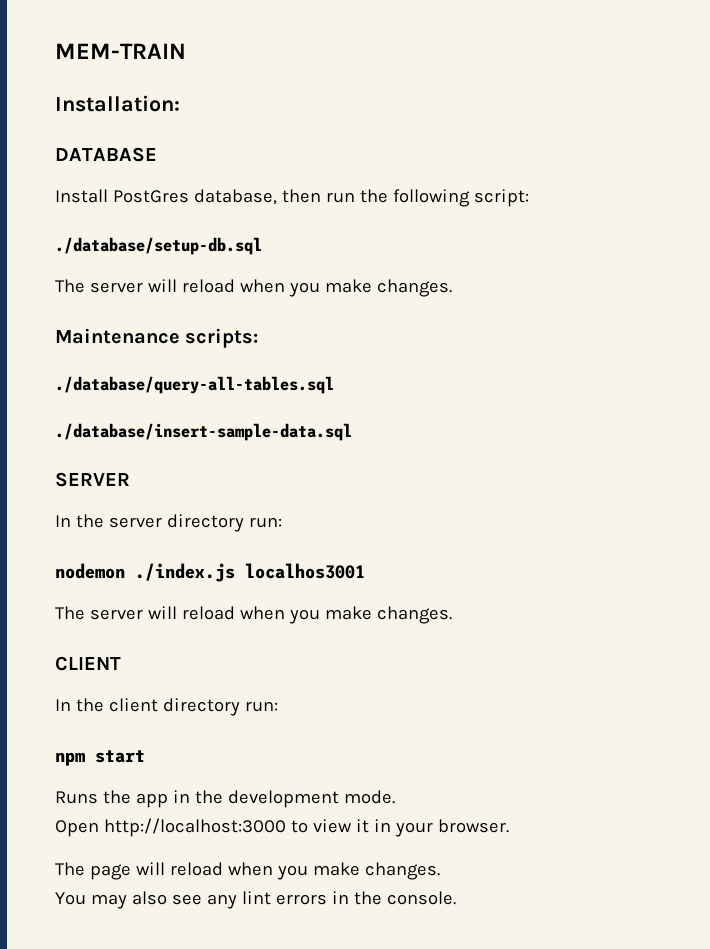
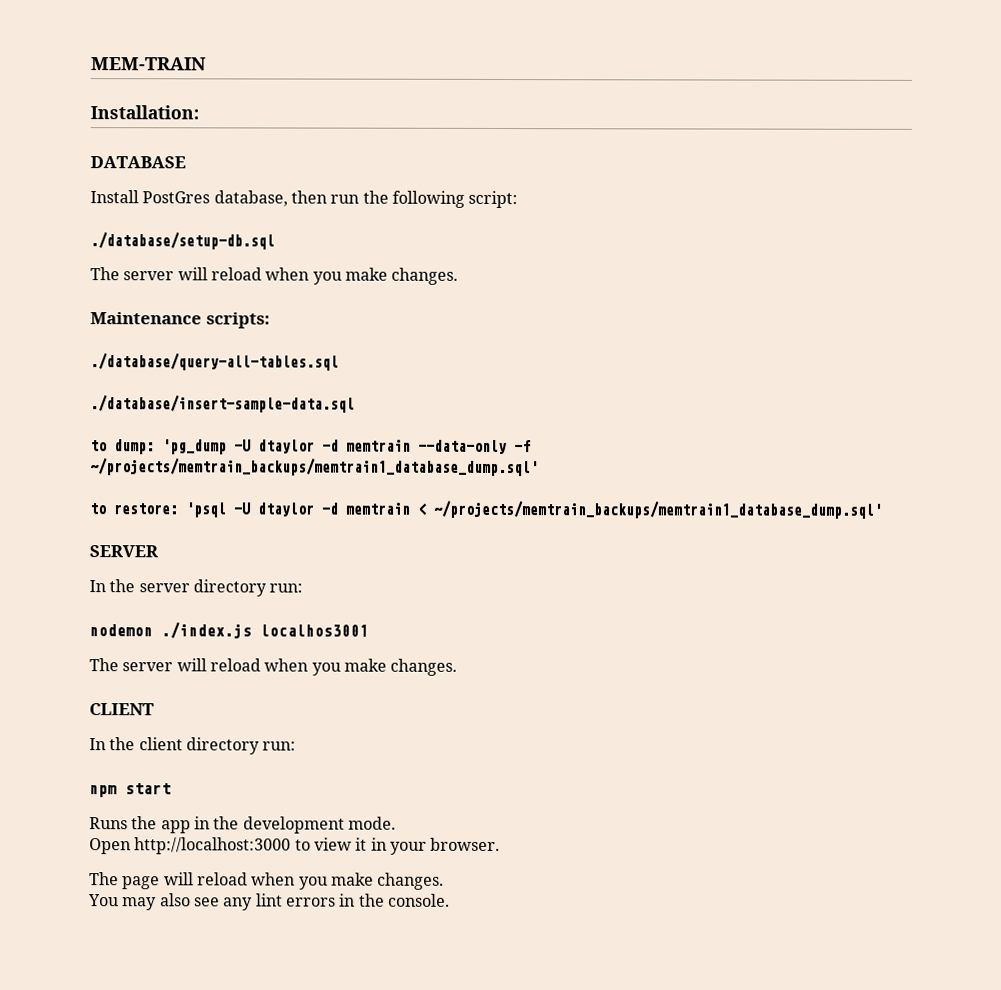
+ to dump: 'pg_dump -U dtaylor -d memtrain --data-only -f ~/projects/memtrain_backups/memtrain1_database_dump.sql'
+ to restore: 'psql -U dtaylor -d memtrain < ~/projects/memtrain_backups/memtrain1_database_dump.sql'

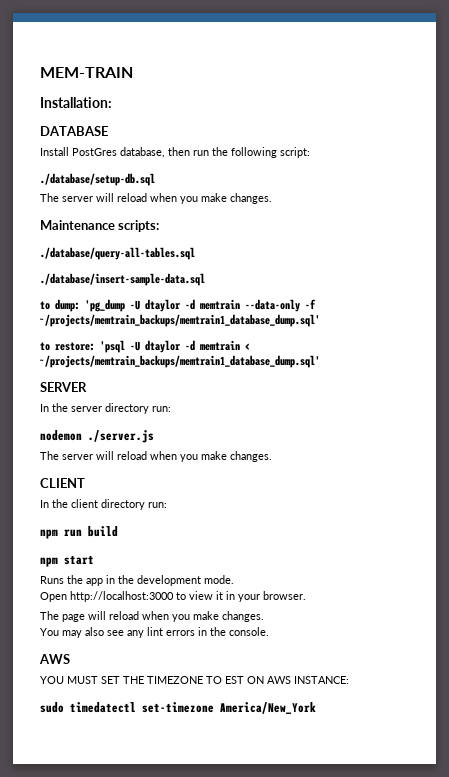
- nodemon ./index.js localhos3001
+ nodemon ./server.js
+ npm run build
  You may also see any lint errors in the console.
+ AWS
+ YOU MUST SET THE TIMEZONE TO EST ON AWS INSTANCE:
+ sudo timedatectl set-timezone America/New_York

